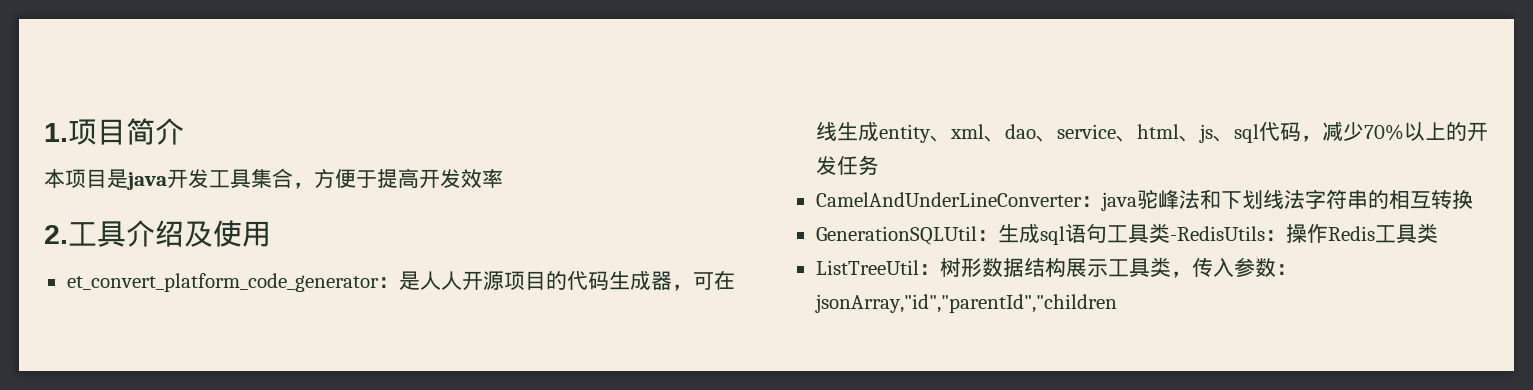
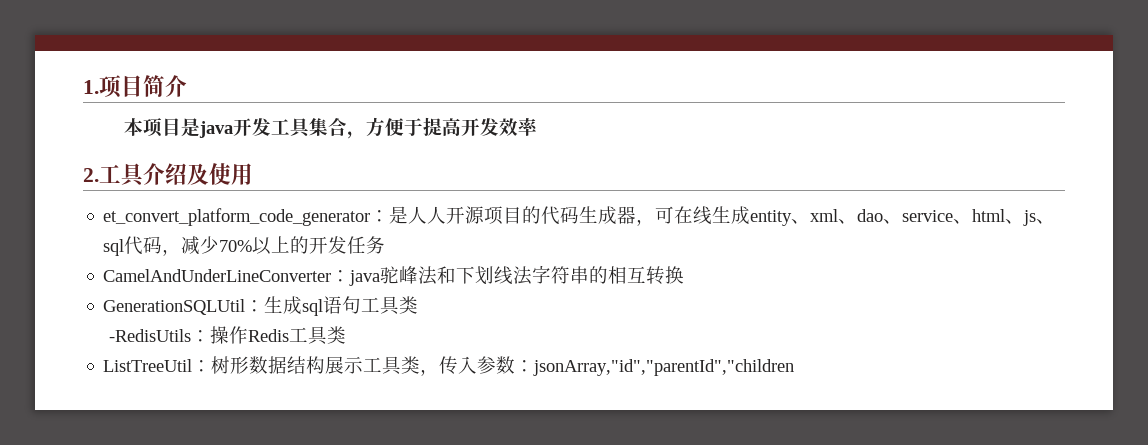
- GenerationSQLUtil：生成sql语句工具类-RedisUtils：操作Redis工具类
+ GenerationSQLUtil：生成sql语句工具类
+ -RedisUtils：操作Redis工具类

